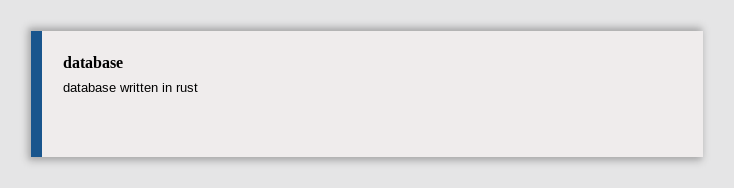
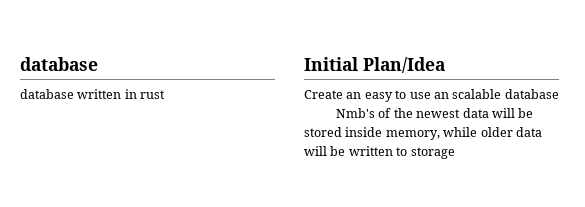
+ Initial Plan/Idea
+ Create an easy to use an scalable database
+ Nmb's of the newest data will be stored inside memory, while older data will be written to storage

